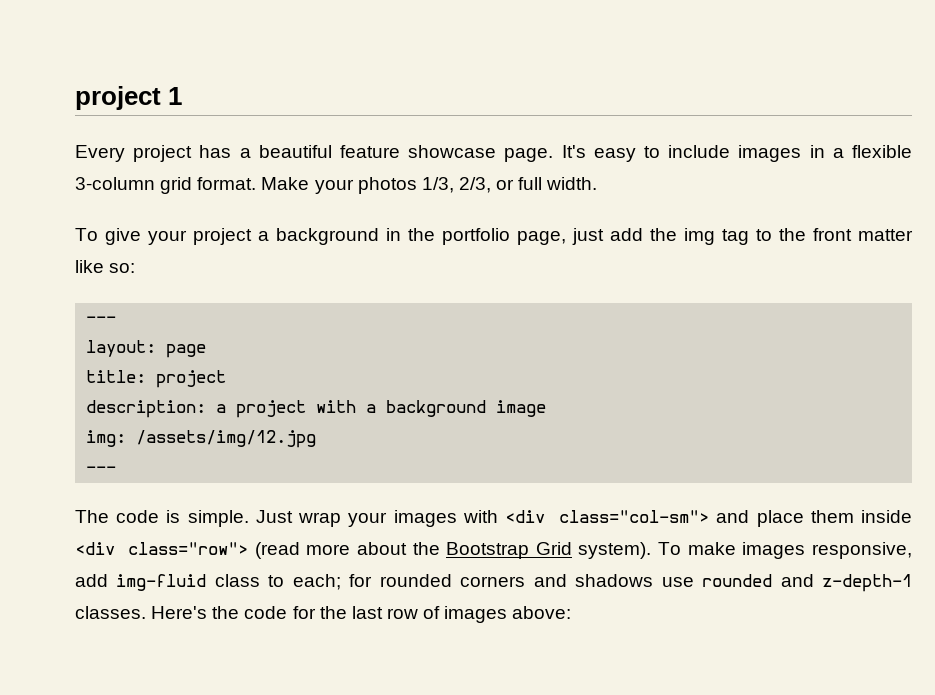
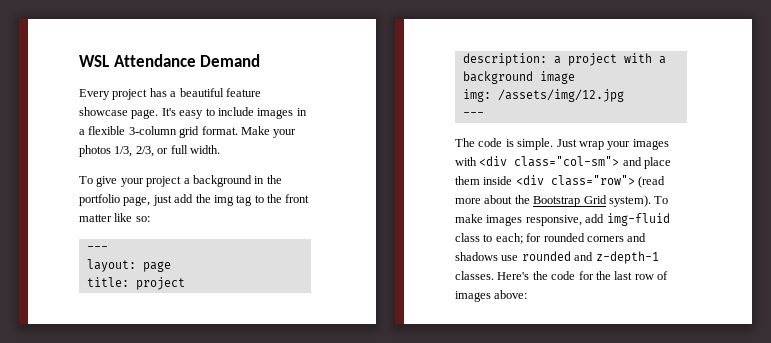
- project 1
+ WSL Attendance Demand

